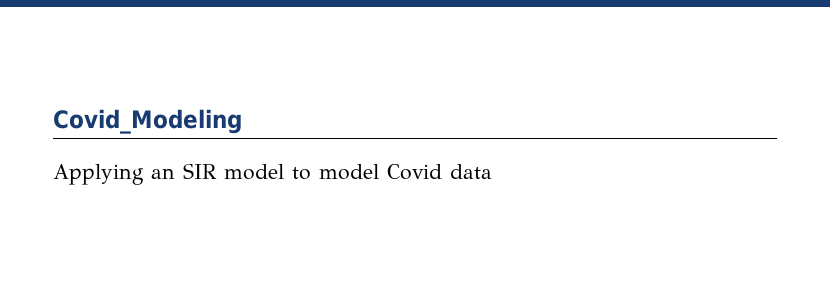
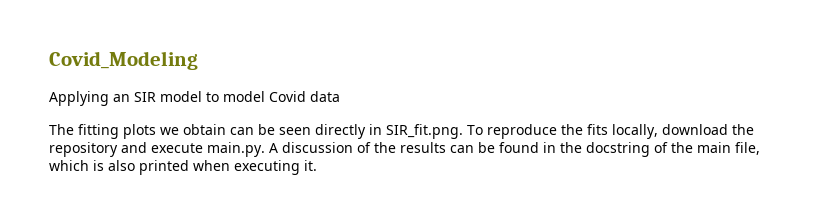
+ The fitting plots we obtain can be seen directly in SIR_fit.png. To reproduce the fits locally, download the repository and execute main.py. A discussion of the results can be found in the docstring of the main file, which is also printed when executing it.

